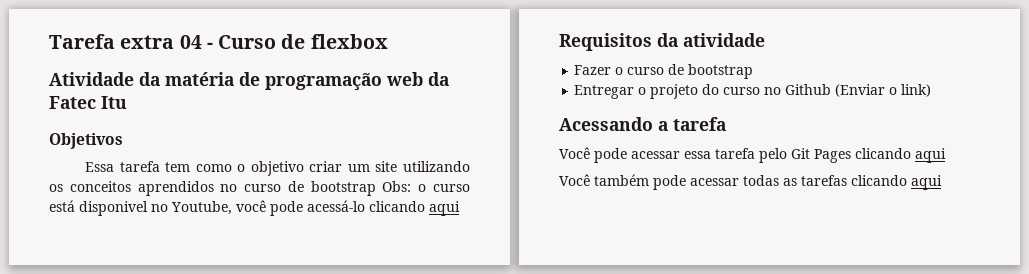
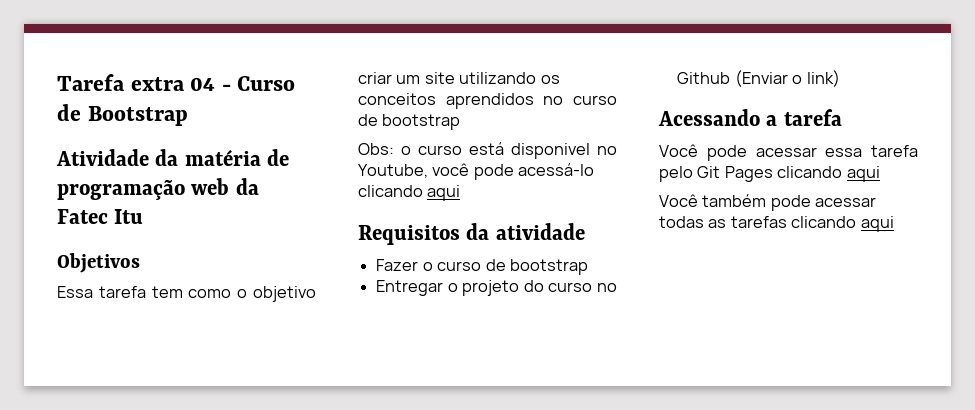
- Tarefa extra 04 - Curso de flexbox
+ Tarefa extra 04 - Curso de Bootstrap
- Essa tarefa tem como o objetivo criar um site utilizando os conceitos aprendidos no curso de bootstrap Obs: o curso está disponivel no Youtube, você pode acessá-lo clicando aqui
+ Essa tarefa tem como o objetivo criar um site utilizando os conceitos aprendidos no curso de bootstrap
+ Obs: o curso está disponivel no Youtube, você pode acessá-lo clicando aqui

